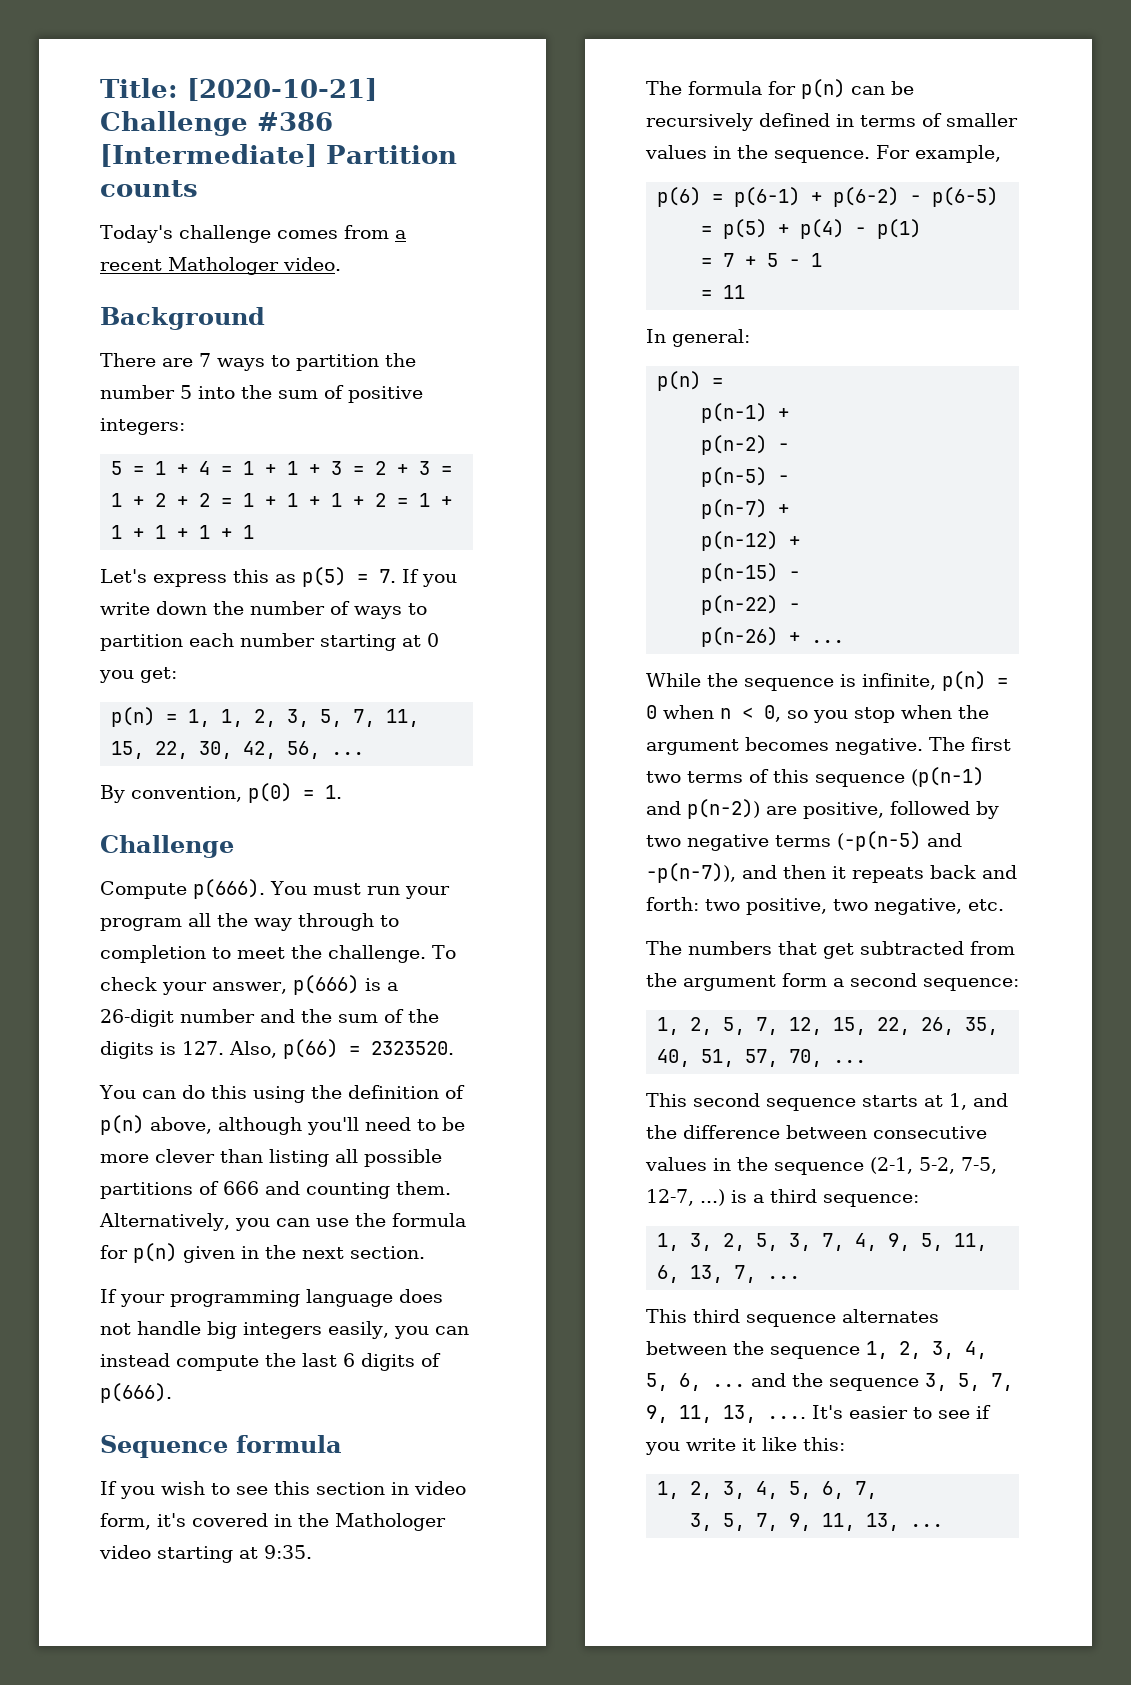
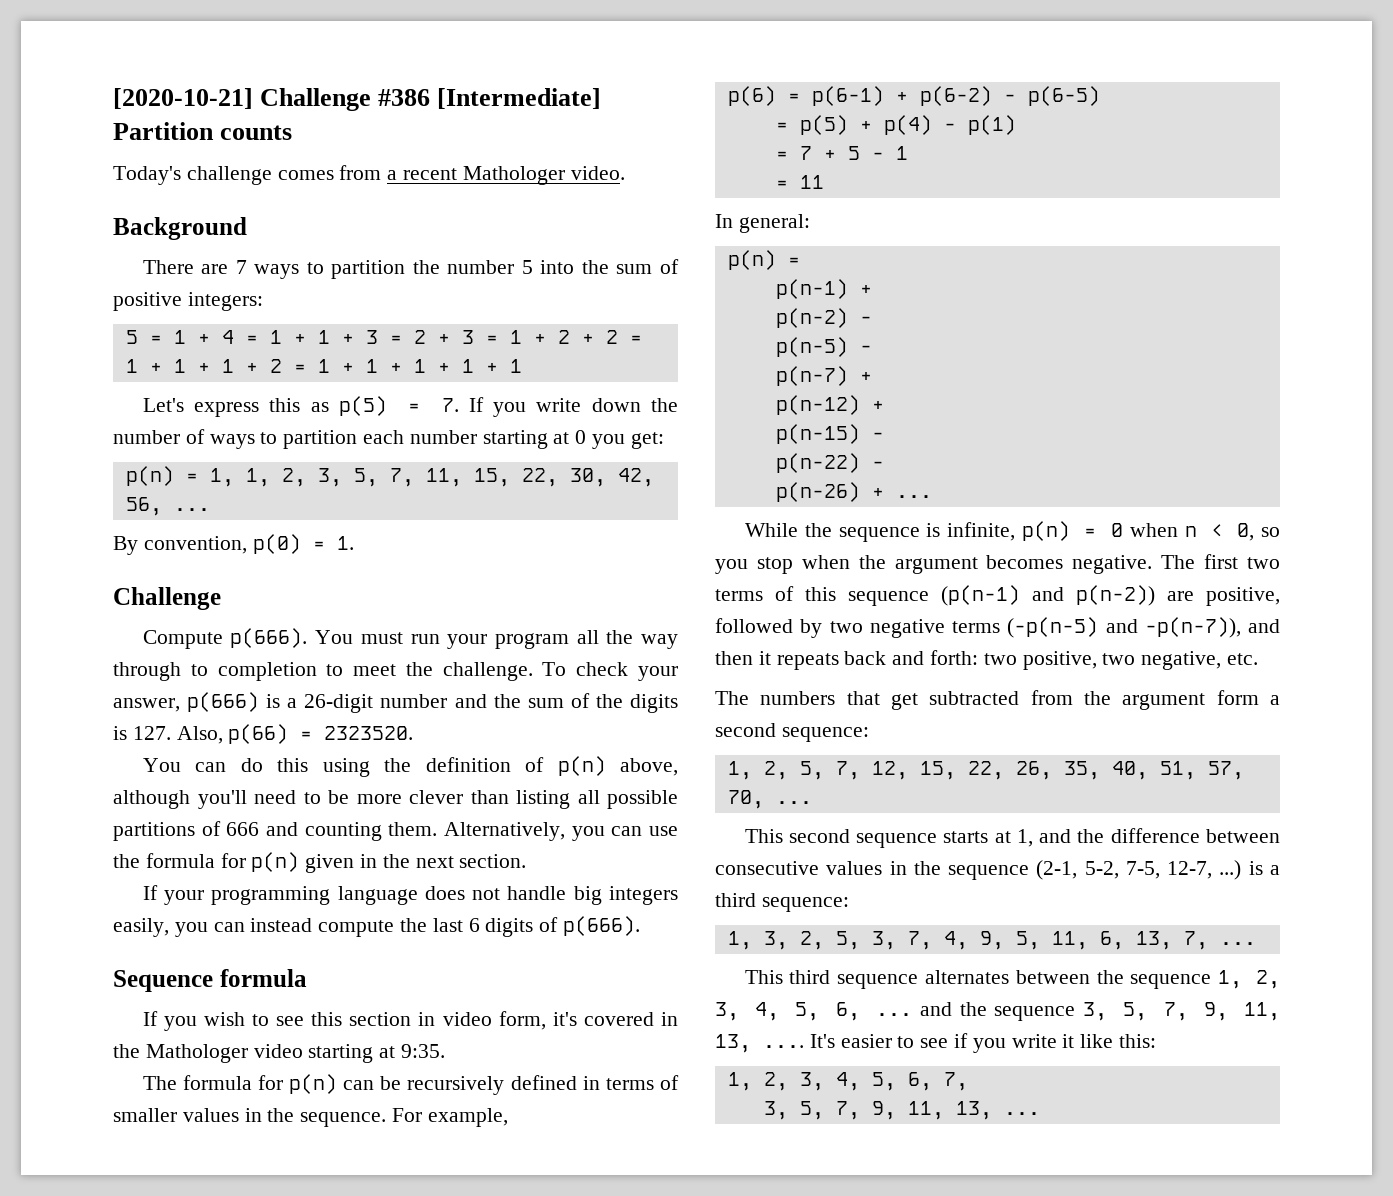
- Title: [2020-10-21] Challenge #386 [Intermediate] Partition counts
+ [2020-10-21] Challenge #386 [Intermediate] Partition counts

